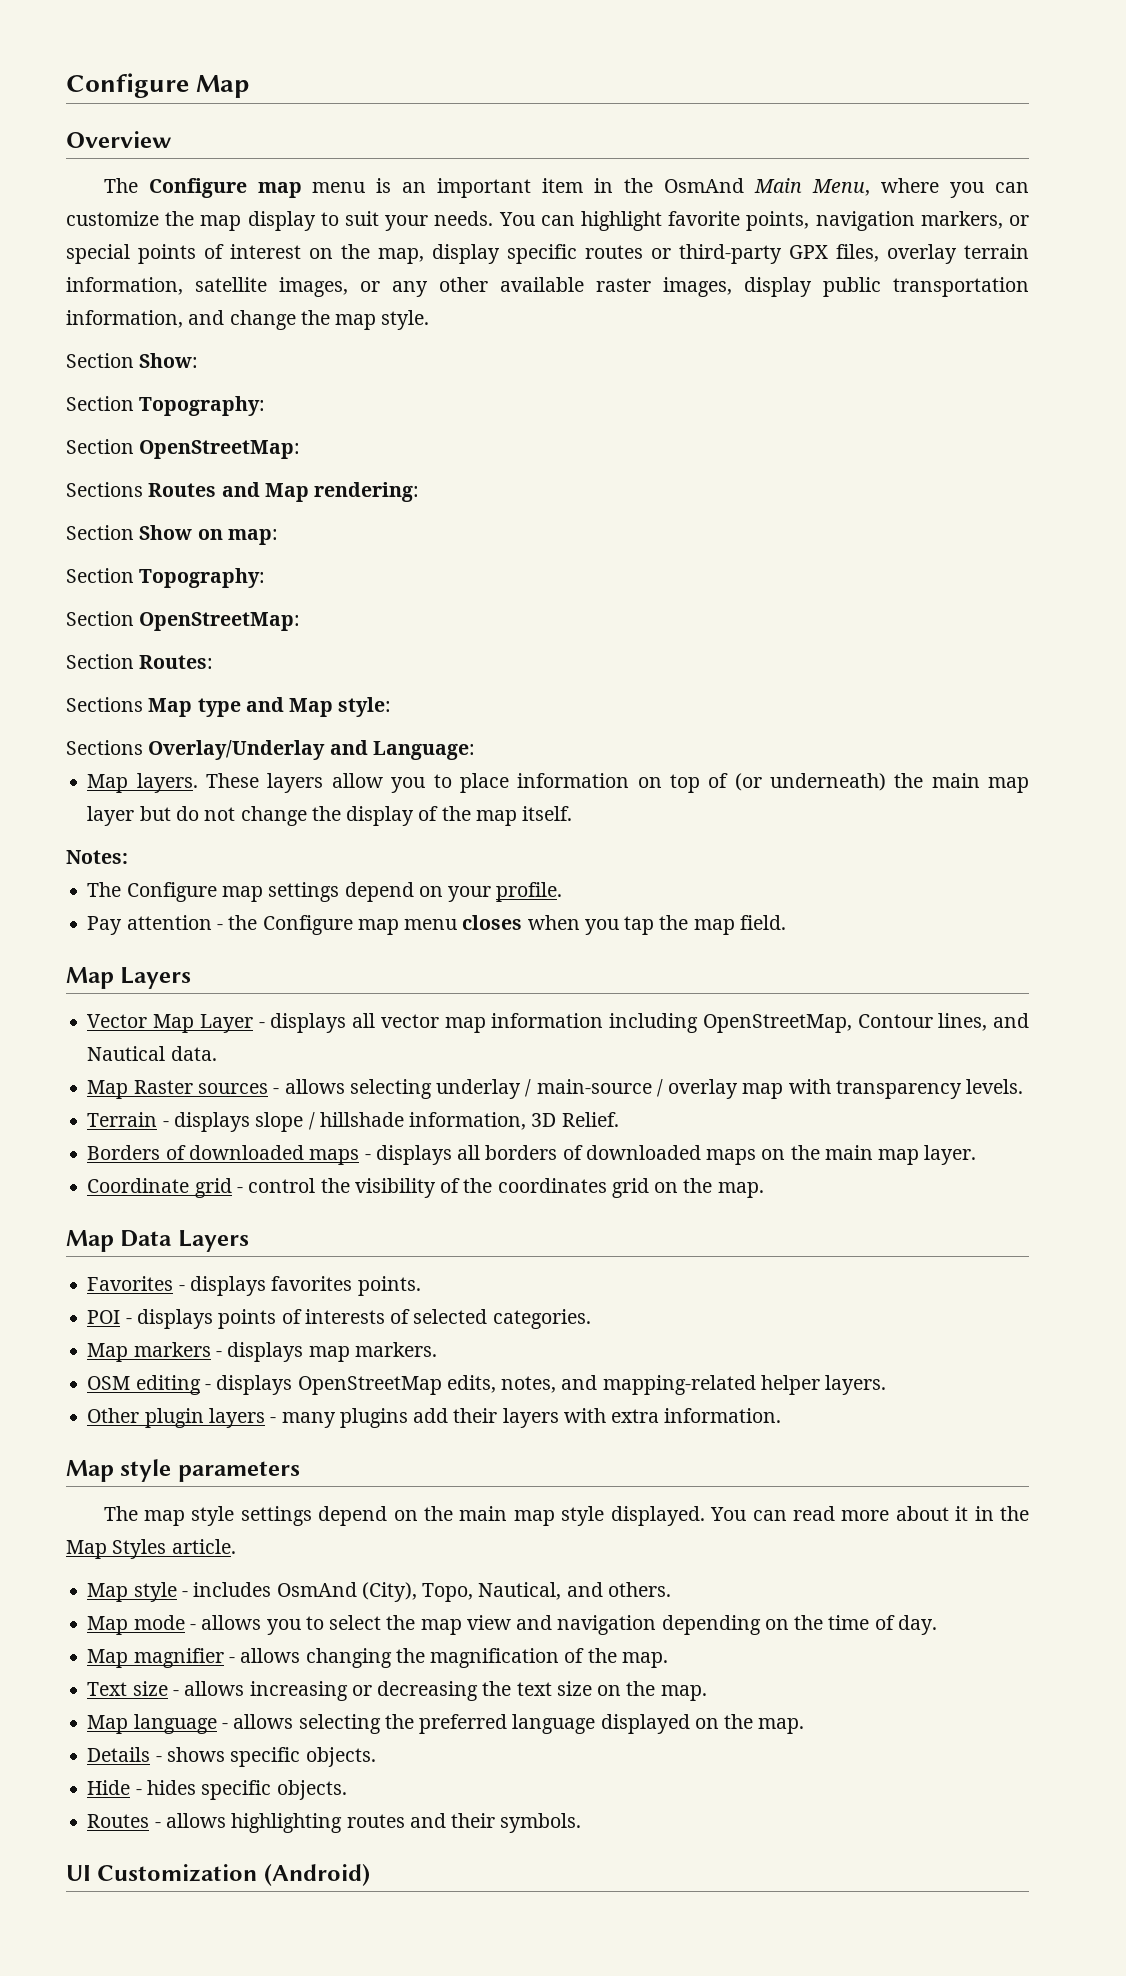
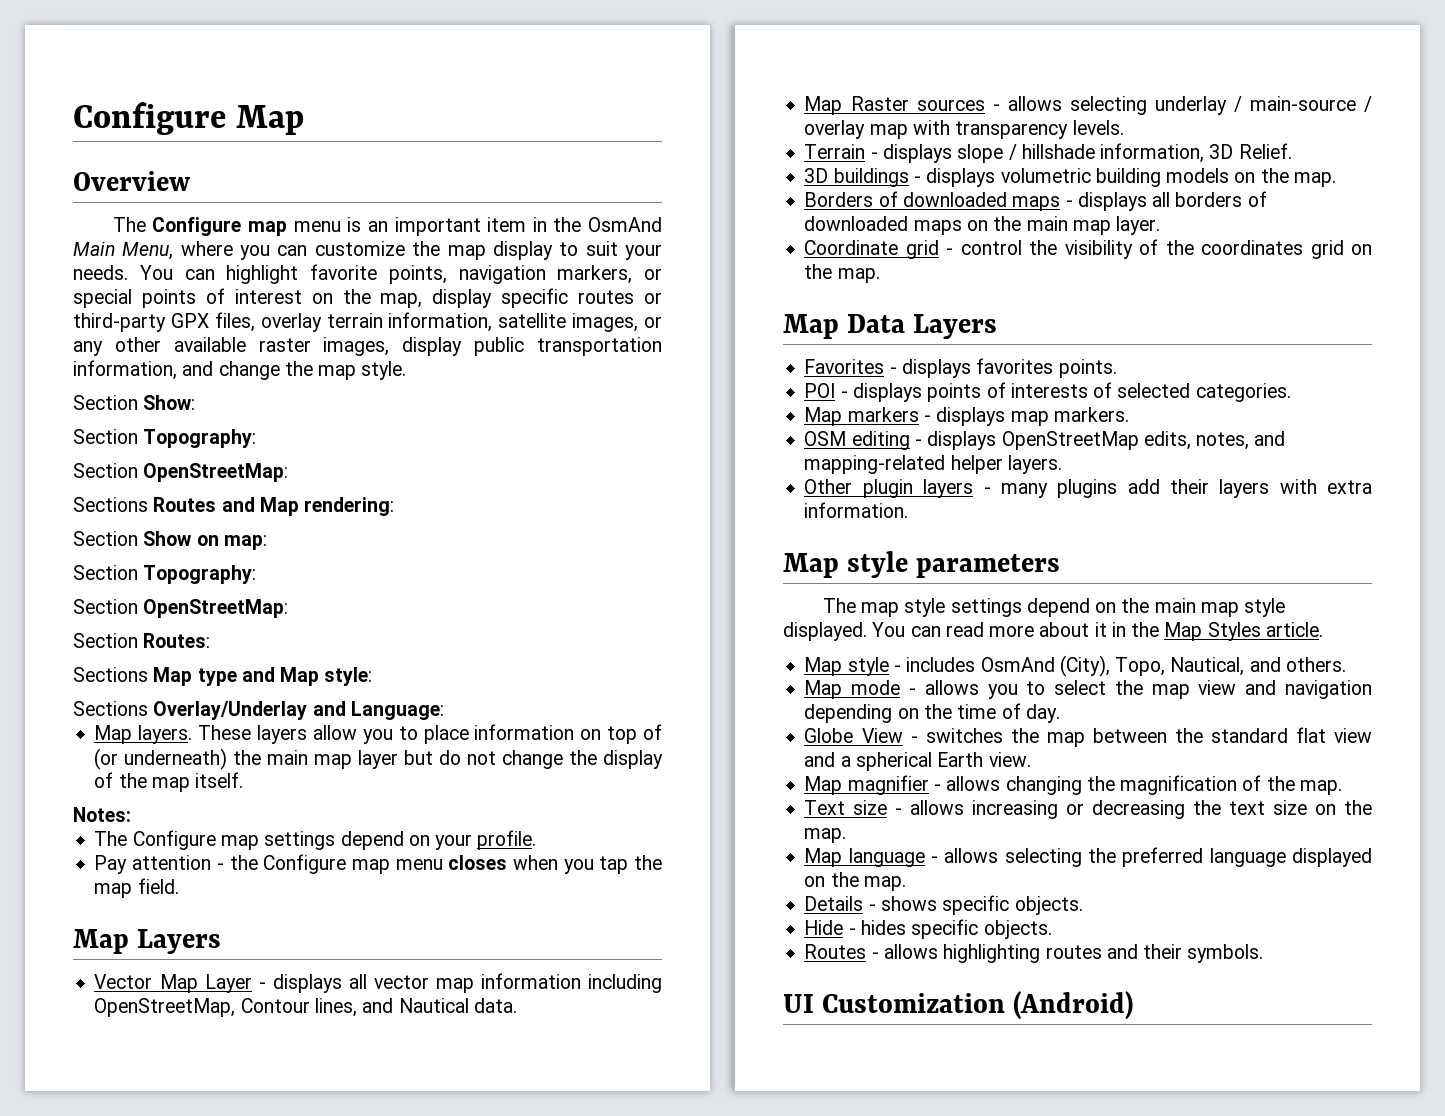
+ 3D buildings - displays volumetric building models on the map.
+ Globe View - switches the map between the standard flat view and a spherical Earth view.

